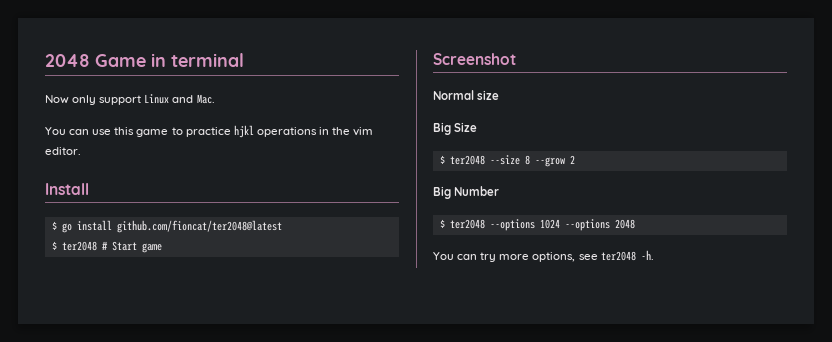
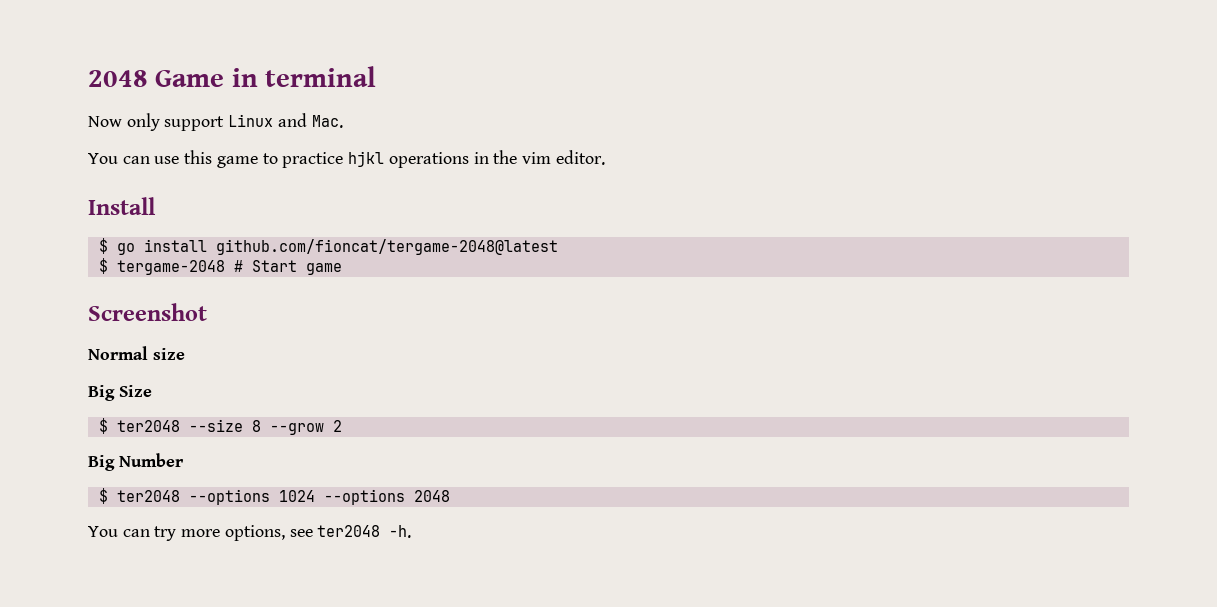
- $ go install github.com/fioncat/ter2048@latest
- $ ter2048 # Start game
+ $ go install github.com/fioncat/tergame-2048@latest
+ $ tergame-2048 # Start game

